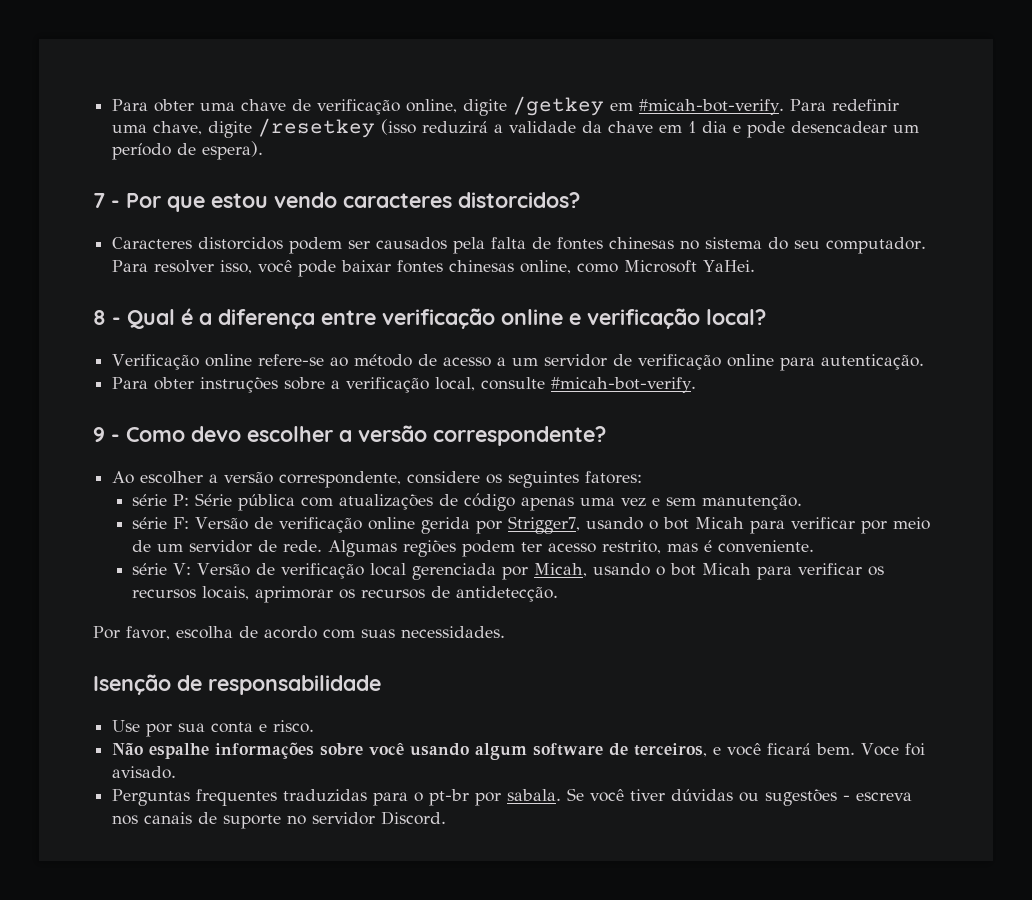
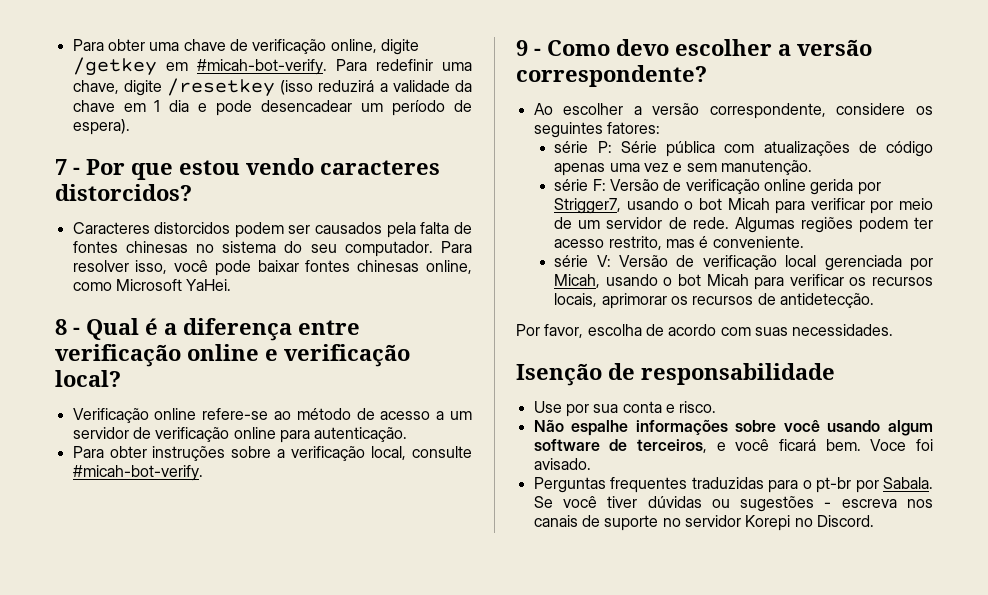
- Perguntas frequentes traduzidas para o pt-br por sabala.
+ Perguntas frequentes traduzidas para o pt-br por Sabala.
- Se você tiver dúvidas ou sugestões - escreva nos canais de suporte no servidor Discord.
+ Se você tiver dúvidas ou sugestões - escreva nos canais de suporte no servidor Korepi no Discord.

